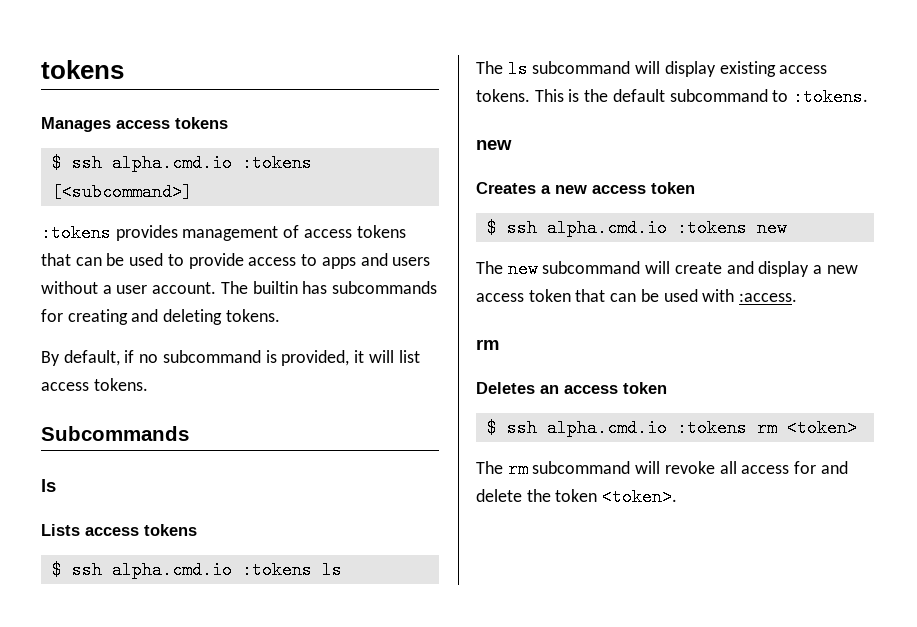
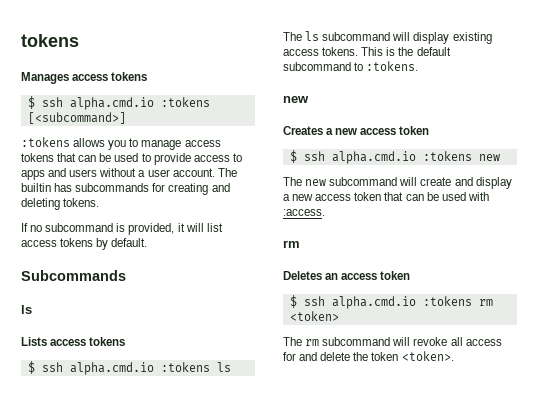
- :tokens provides management of access tokens that can be used to provide access to apps and users without a user account.
+ :tokens allows you to manage access tokens that can be used to provide access to apps and users without a user account.
- By default, if no subcommand is provided, it will list access tokens.
+ If no subcommand is provided, it will list access tokens by default.

